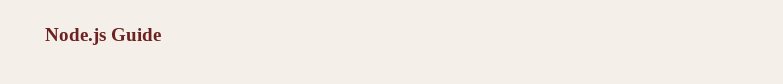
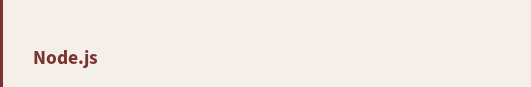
- Node.js Guide
+ Node.js

